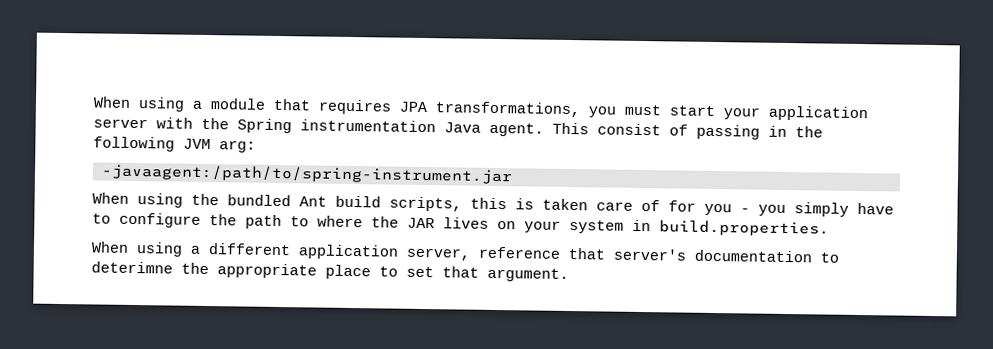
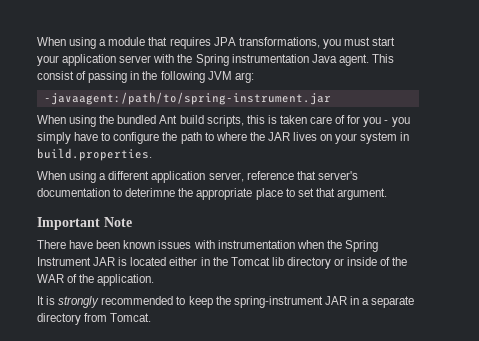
+ Important Note
+ There have been known issues with instrumentation when the Spring Instrument JAR is located either in the Tomcat lib directory or inside of the WAR of the application.
+ It is strongly recommended to keep the spring-instrument JAR in a separate directory from Tomcat.

